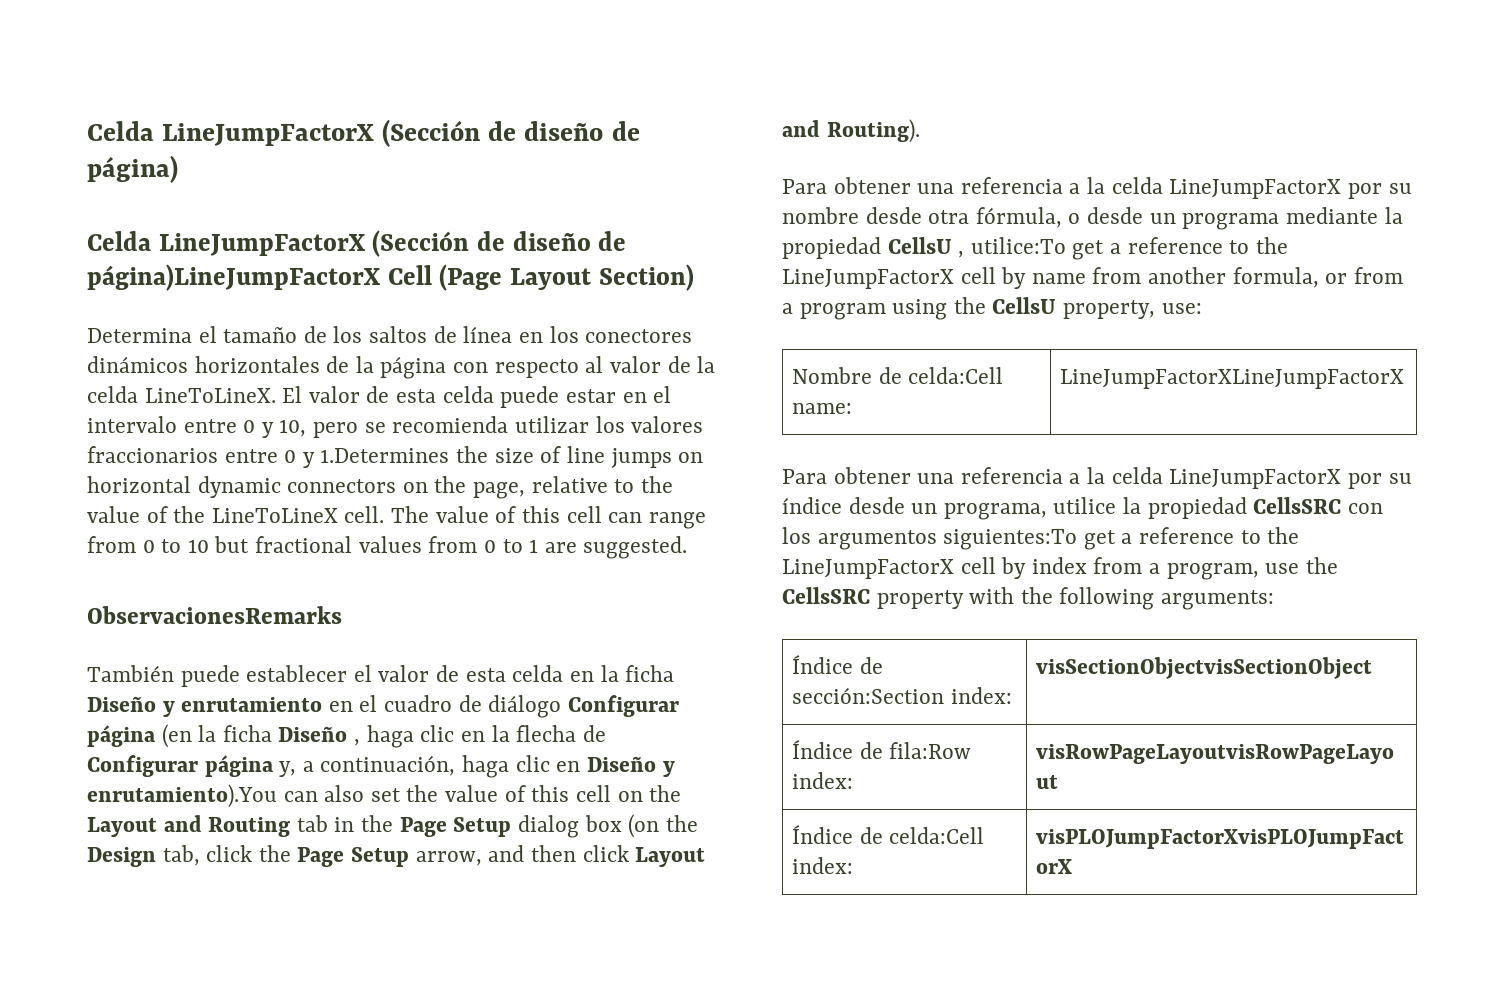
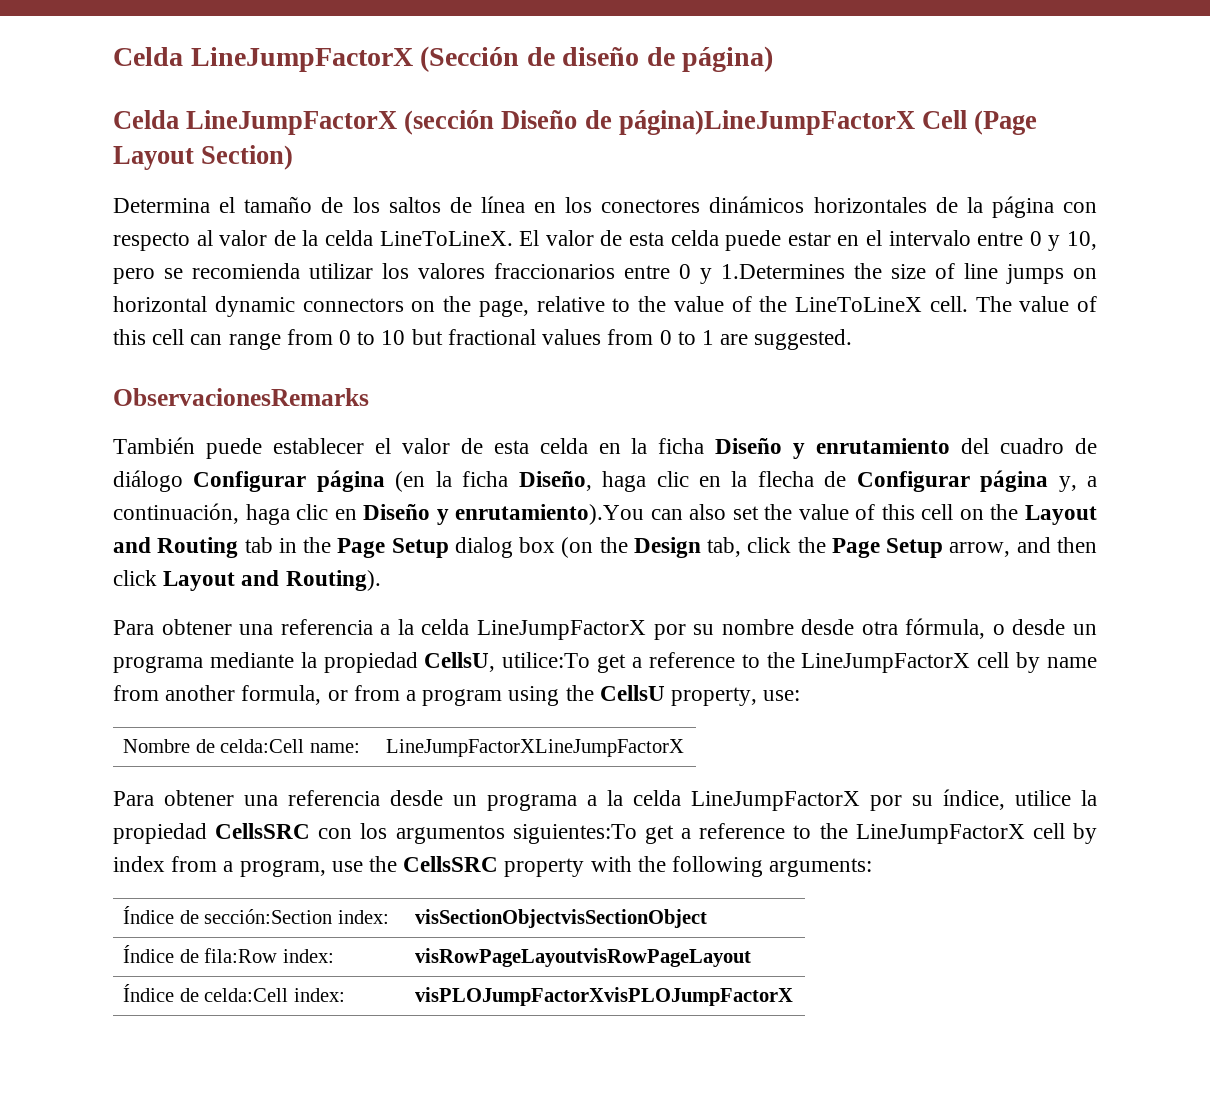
- Celda LineJumpFactorX (Sección de diseño de página)LineJumpFactorX Cell (Page Layout Section)
+ Celda LineJumpFactorX (sección Diseño de página)LineJumpFactorX Cell (Page Layout Section)
- También puede establecer el valor de esta celda en la ficha Diseño y enrutamiento en el cuadro de diálogo Configurar página (en la ficha Diseño , haga clic en la flecha de Configurar página y, a continuación, haga clic en Diseño y enrutamiento).You can also set the value of this cell on the Layout and Routing tab in the Page Setup dialog box (on the Design tab, click the Page Setup arrow, and then click Layout and Routing).
+ También puede establecer el valor de esta celda en la ficha Diseño y enrutamiento del cuadro de diálogo Configurar página (en la ficha Diseño, haga clic en la flecha de Configurar página y, a continuación, haga clic en Diseño y enrutamiento).You can also set the value of this cell on the Layout and Routing tab in the Page Setup dialog box (on the Design tab, click the Page Setup arrow, and then click Layout and Routing).
- Para obtener una referencia a la celda LineJumpFactorX por su nombre desde otra fórmula, o desde un programa mediante la propiedad CellsU , utilice:To get a reference to the LineJumpFactorX cell by name from another formula, or from a program using the CellsU property, use:
+ Para obtener una referencia a la celda LineJumpFactorX por su nombre desde otra fórmula, o desde un programa mediante la propiedad CellsU, utilice:To get a reference to the LineJumpFactorX cell by name from another formula, or from a program using the CellsU property, use:
- Para obtener una referencia a la celda LineJumpFactorX por su índice desde un programa, utilice la propiedad CellsSRC con los argumentos siguientes:To get a reference to the LineJumpFactorX cell by index from a program, use the CellsSRC property with the following arguments:
+ Para obtener una referencia desde un programa a la celda LineJumpFactorX por su índice, utilice la propiedad CellsSRC con los argumentos siguientes:To get a reference to the LineJumpFactorX cell by index from a program, use the CellsSRC property with the following arguments:

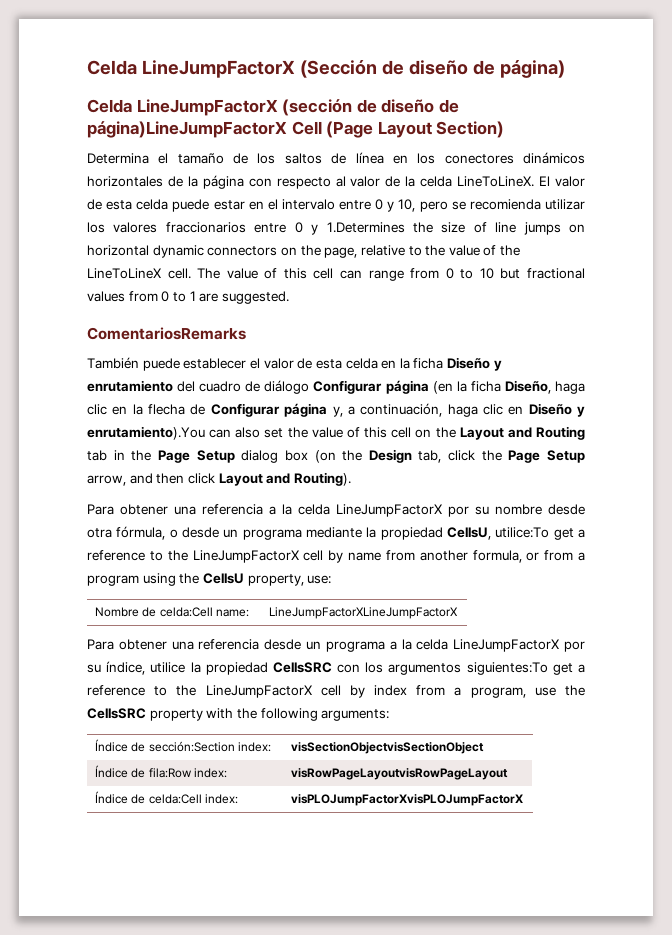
- Celda LineJumpFactorX (sección Diseño de página)LineJumpFactorX Cell (Page Layout Section)
+ Celda LineJumpFactorX (sección de diseño de página)LineJumpFactorX Cell (Page Layout Section)
- ObservacionesRemarks
+ ComentariosRemarks

